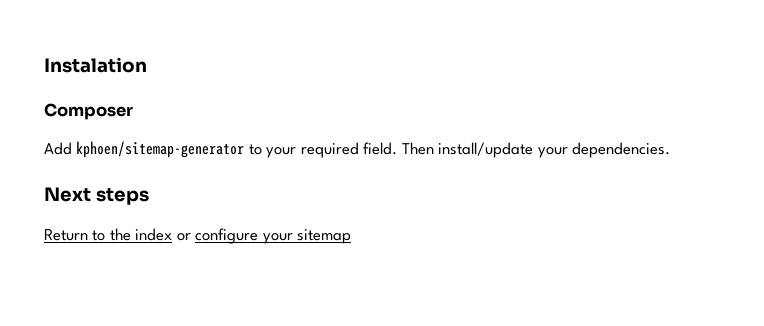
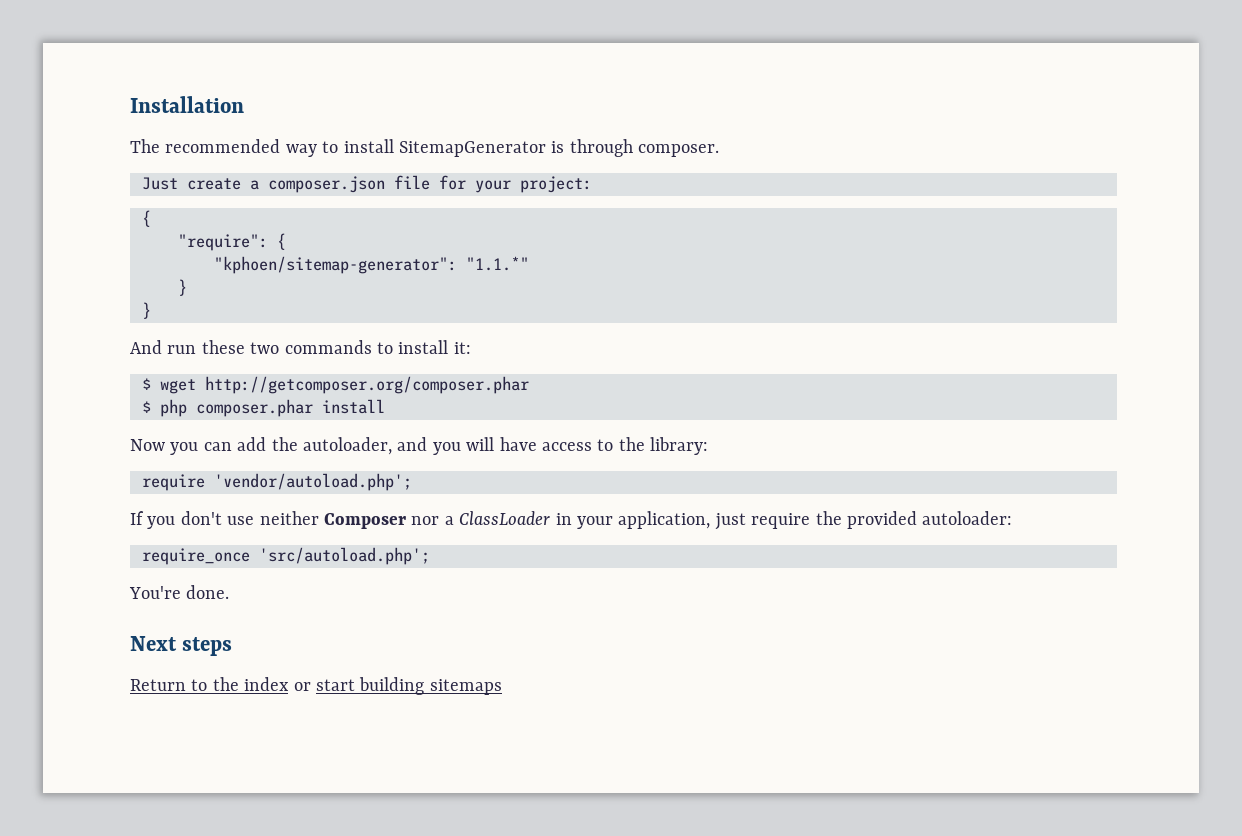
- Instalation
- Composer
- Add kphoen/sitemap-generator to your required field. Then install/update your dependencies.
+ Installation
+ The recommended way to install SitemapGenerator is through composer.
+ Just create a composer.json file for your project:
+ {
+ "require": {
+ "kphoen/sitemap-generator": "1.1.*"
+ }
+ }
+ And run these two commands to install it:
+ $ wget http://getcomposer.org/composer.phar
+ $ php composer.phar install
+ Now you can add the autoloader, and you will have access to the library:
+ require 'vendor/autoload.php';
+ If you don't use neither Composer nor a ClassLoader in your application, just require the provided autoloader:
+ require_once 'src/autoload.php';
+ You're done.
- Return to the index or configure your sitemap
+ Return to the index or start building sitemaps

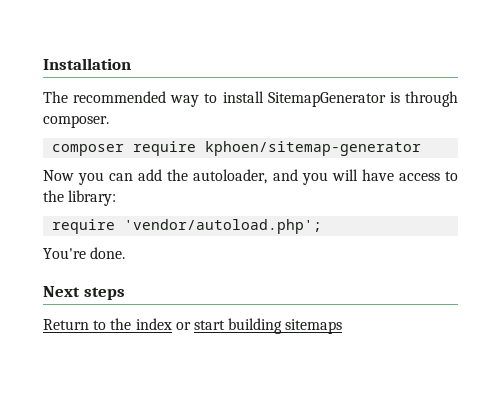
- Just create a composer.json file for your project:
- {
- "require": {
- "kphoen/sitemap-generator": "1.1.*"
- }
- }
- And run these two commands to install it:
- $ wget http://getcomposer.org/composer.phar
- $ php composer.phar install
+ composer require kphoen/sitemap-generator
- If you don't use neither Composer nor a ClassLoader in your application, just require the provided autoloader:
- require_once 'src/autoload.php';

